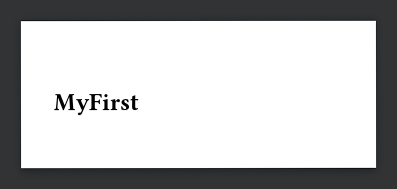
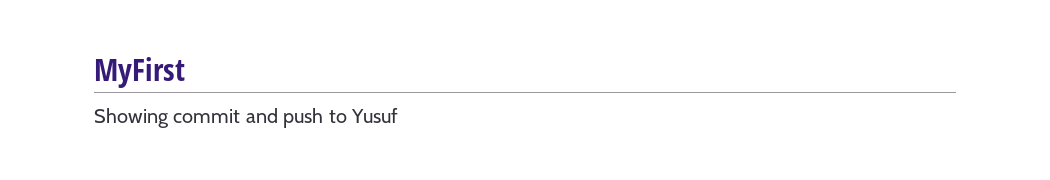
+ Showing commit and push to Yusuf

